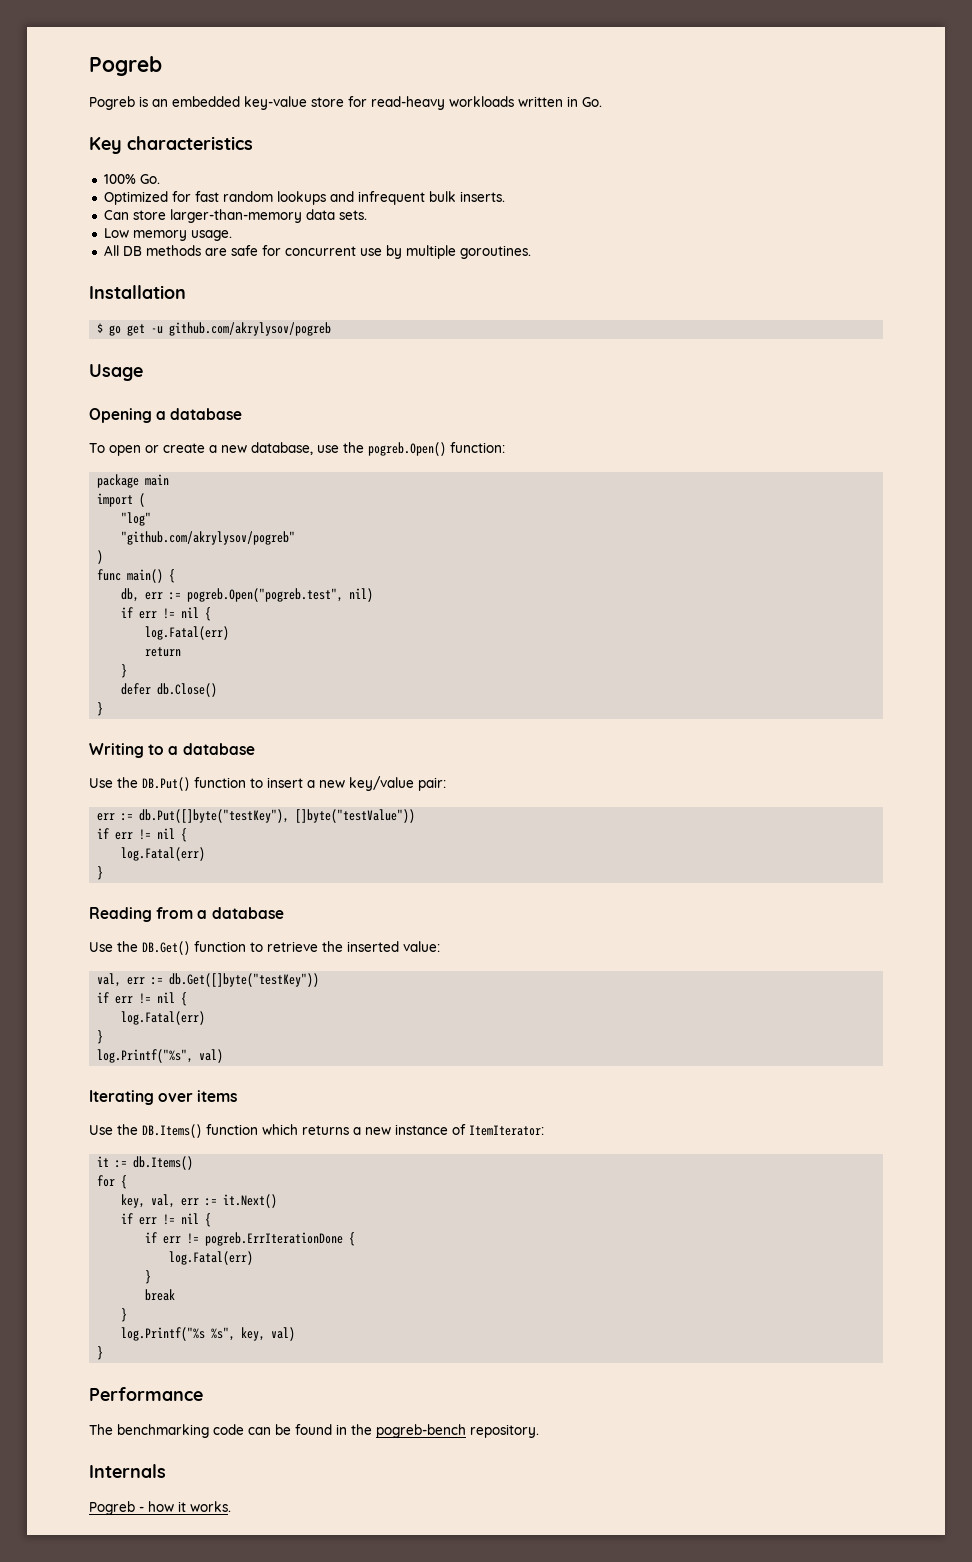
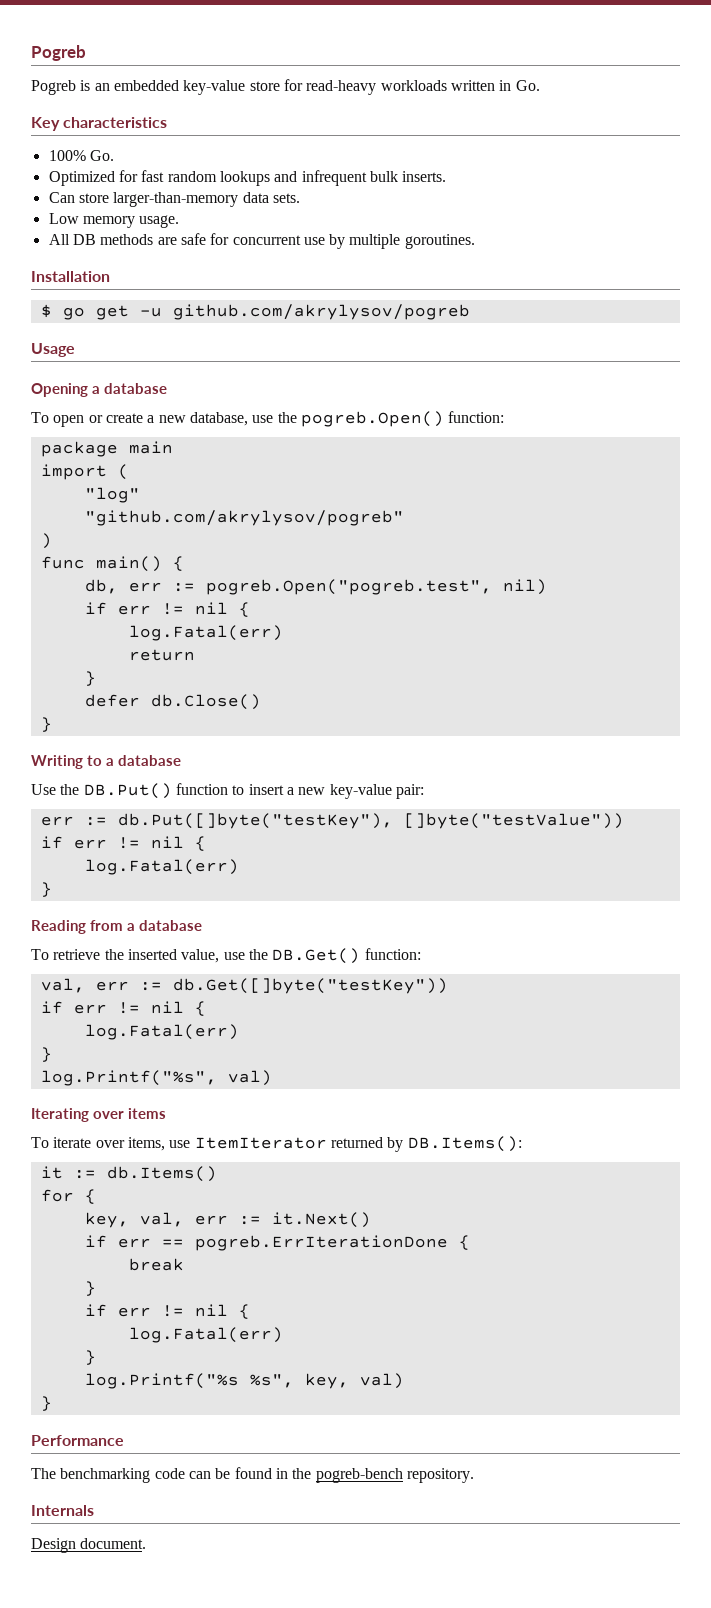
- Use the DB.Put() function to insert a new key/value pair:
+ Use the DB.Put() function to insert a new key-value pair:
- Use the DB.Get() function to retrieve the inserted value:
+ To retrieve the inserted value, use the DB.Get() function:
- Use the DB.Items() function which returns a new instance of ItemIterator:
+ To iterate over items, use ItemIterator returned by DB.Items():
  key, val, err := it.Next()
+ if err == pogreb.ErrIterationDone {
+ break
+ }
  if err != nil {
- if err != pogreb.ErrIterationDone {
  log.Fatal(err)
- }
- break
- Pogreb - how it works.
+ Design document.

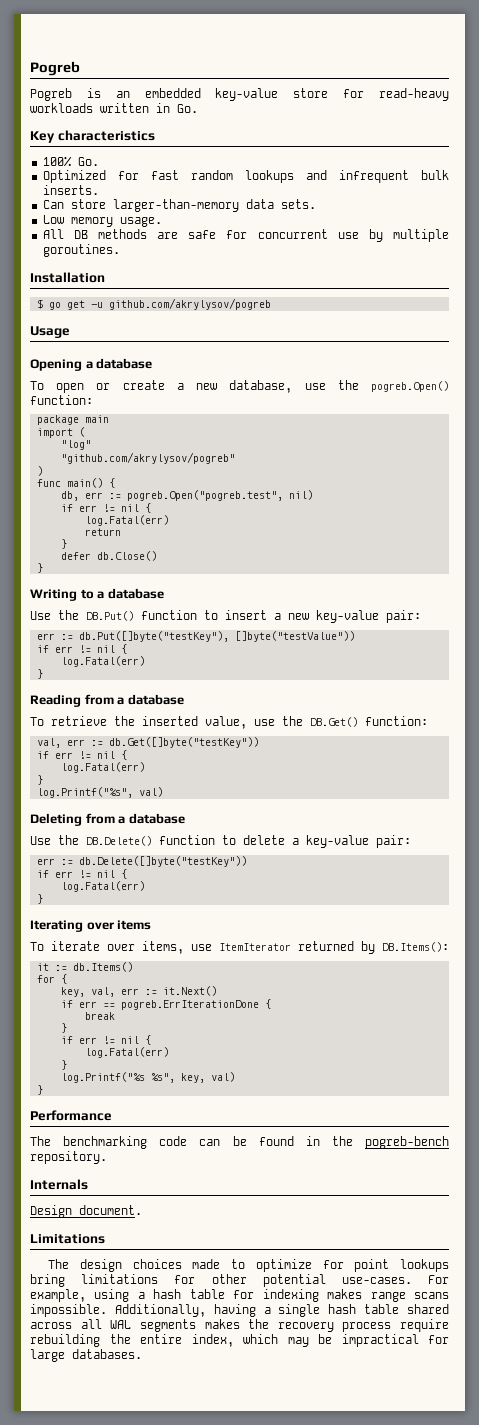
+ Deleting from a database
+ Use the DB.Delete() function to delete a key-value pair:
+ err := db.Delete([]byte("testKey"))
+ if err != nil {
+ log.Fatal(err)
+ }
+ Limitations
+ The design choices made to optimize for point lookups bring limitations for other potential use-cases. For example, using a hash table for indexing makes range scans impossible. Additionally, having a single hash table shared across all WAL segments makes the recovery process require rebuilding the entire index, which may be impractical for large databases.

